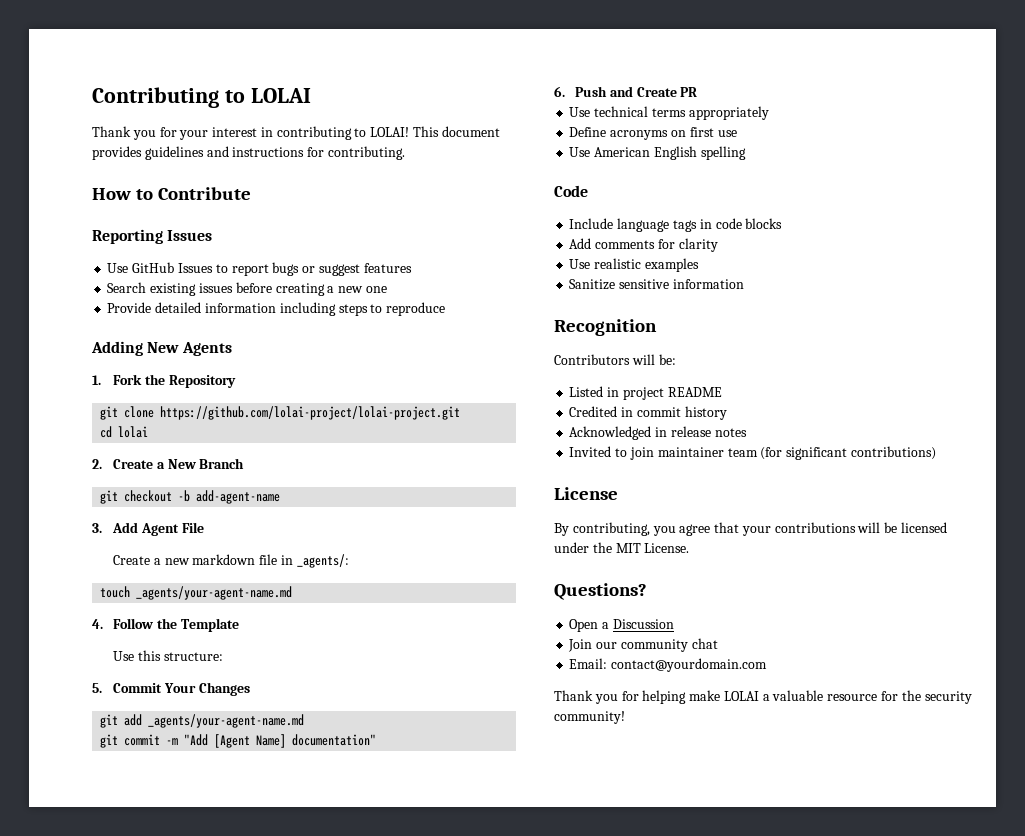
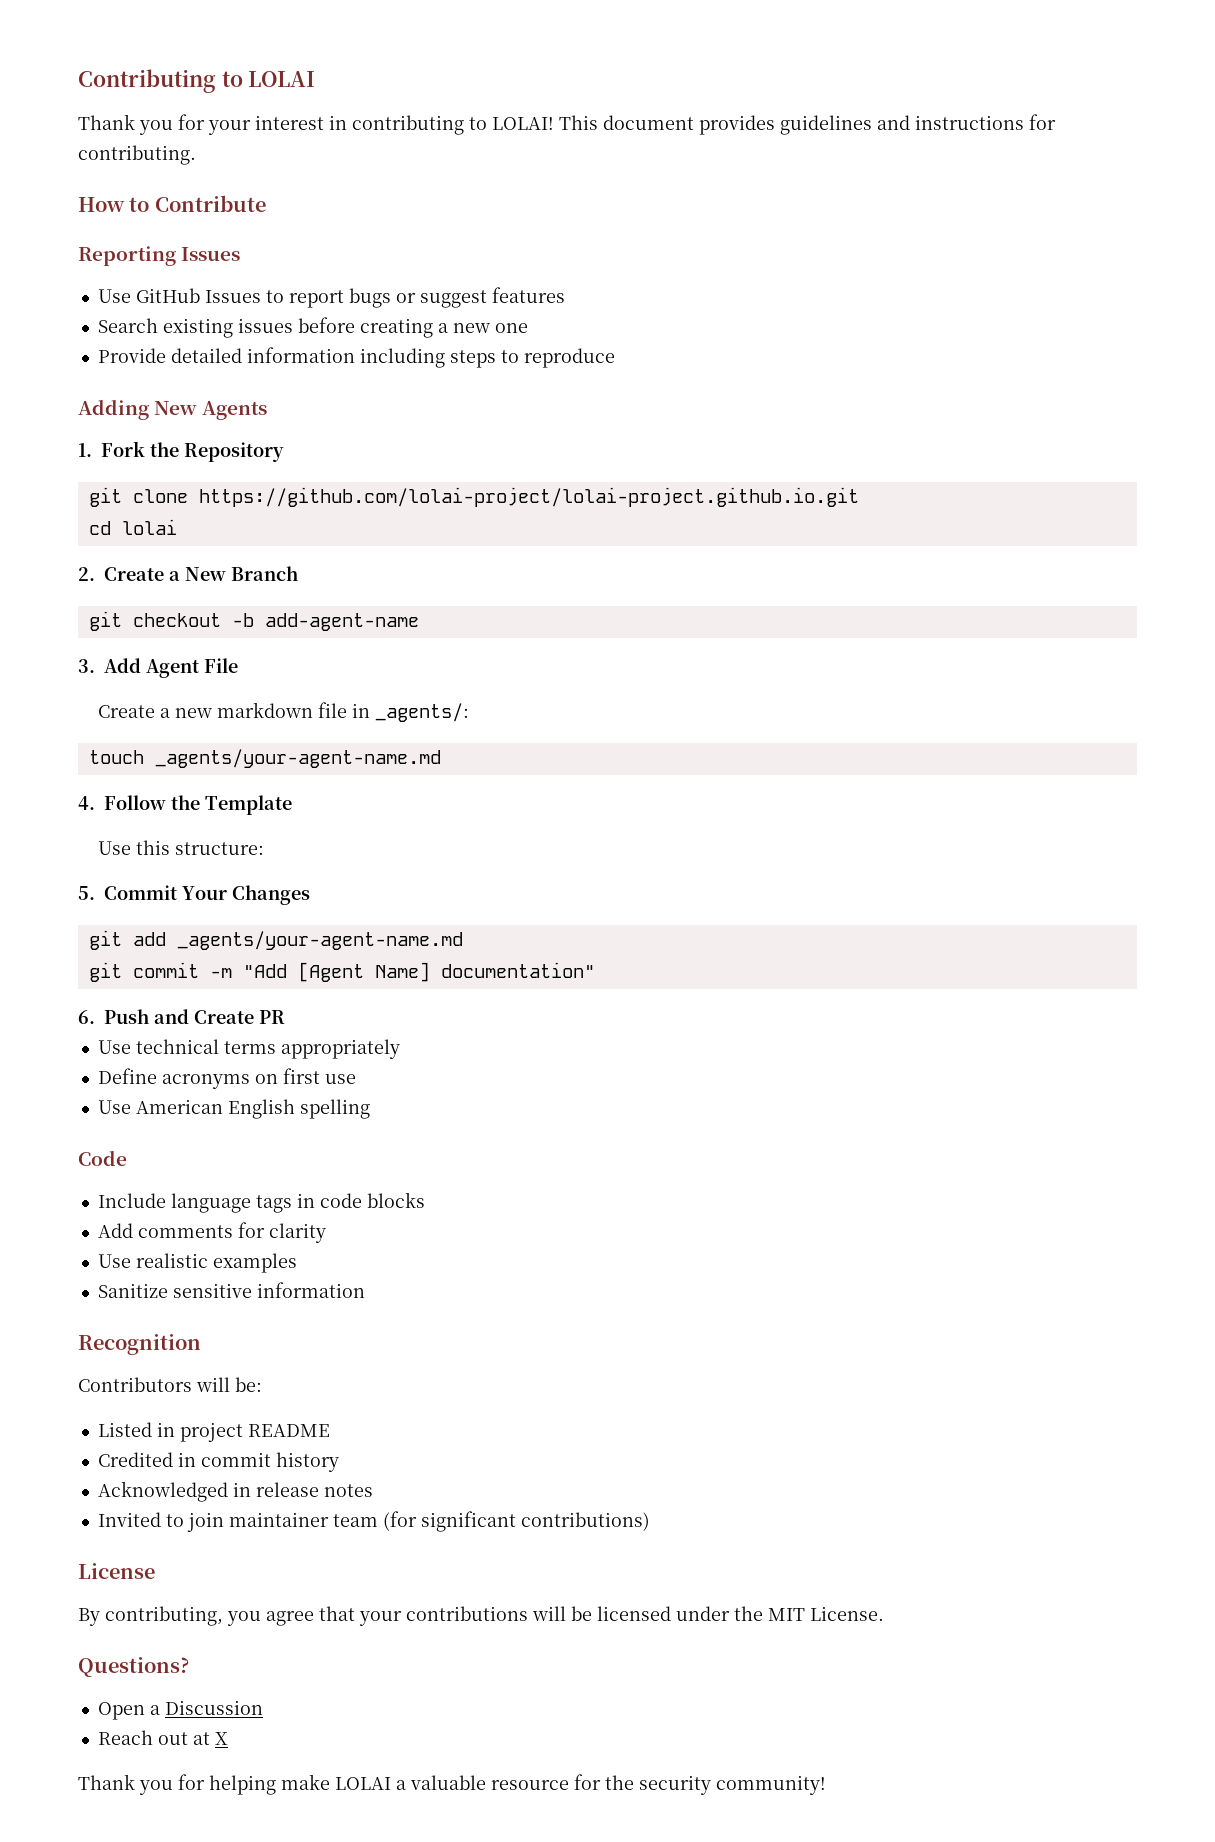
- git clone https://github.com/lolai-project/lolai-project.git
+ git clone https://github.com/lolai-project/lolai-project.github.io.git
- Join our community chat
- Email: contact@yourdomain.com
+ Reach out at X

